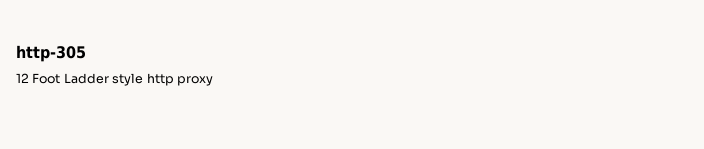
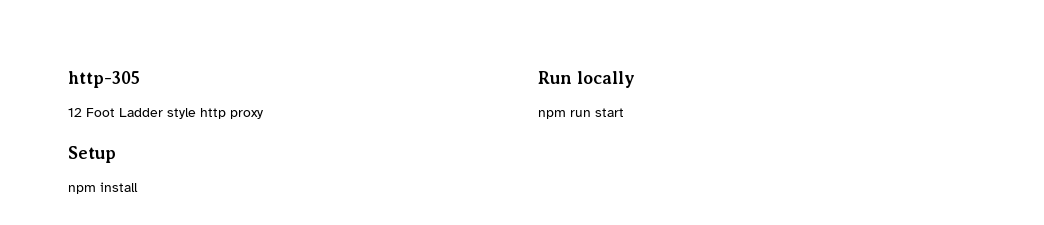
+ Setup
+ npm install
+ Run locally
+ npm run start

